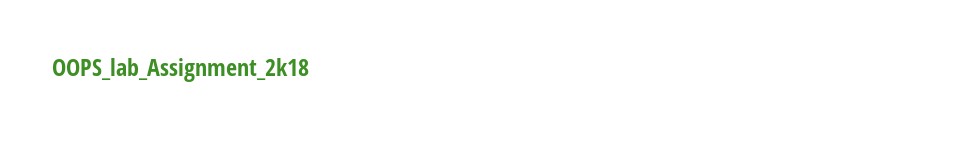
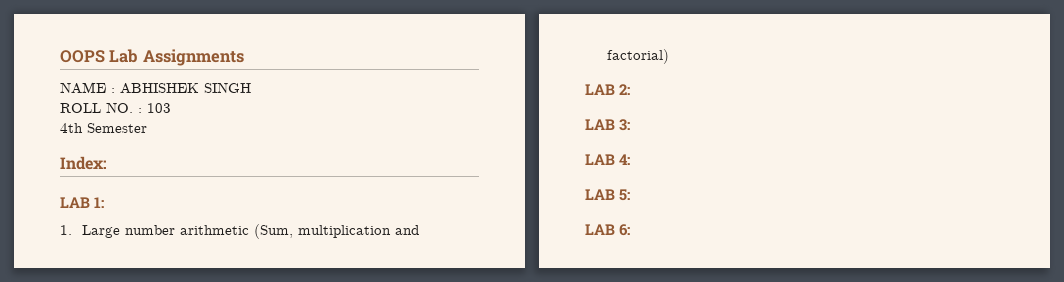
- OOPS_lab_Assignment_2k18
+ OOPS Lab Assignments
+ NAME : ABHISHEK SINGH
+ ROLL NO. : 103
+ 4th Semester
+ Index:
+ LAB 1:
+ 1. Large number arithmetic (Sum, multiplication and factorial)
+ LAB 2:
+ LAB 3:
+ LAB 4:
+ LAB 5:
+ LAB 6:

